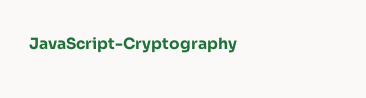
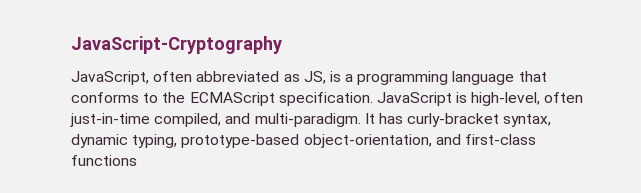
+ JavaScript, often abbreviated as JS, is a programming language that conforms to the ECMAScript specification. JavaScript is high-level, often just-in-time compiled, and multi-paradigm. It has curly-bracket syntax, dynamic typing, prototype-based object-orientation, and first-class functions

